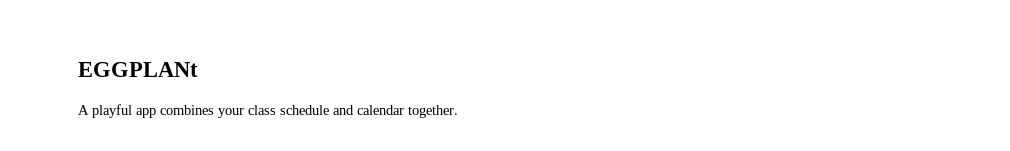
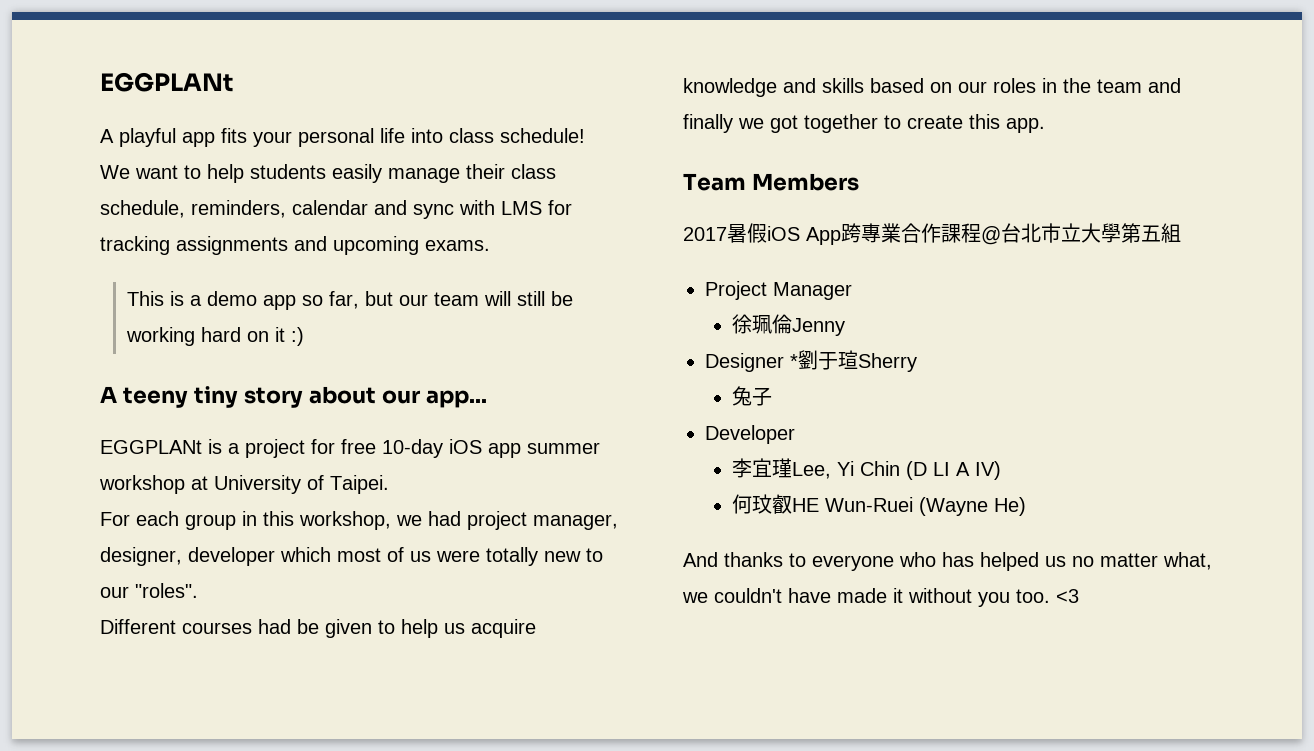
- A playful app combines your class schedule and calendar together.
+ A playful app fits your personal life into class schedule!
+ We want to help students easily manage their class schedule, reminders, calendar and sync with LMS for tracking assignments and upcoming exams.
+ This is a demo app so far, but our team will still be working hard on it :)
+ A teeny tiny story about our app...
+ EGGPLANt is a project for free 10-day iOS app summer workshop at University of Taipei.
+ For each group in this workshop, we had project manager, designer, developer which most of us were totally new to our "roles".
+ Different courses had be given to help us acquire knowledge and skills based on our roles in the team and finally we got together to create this app.
+ Team Members
+ 2017暑假iOS App跨專業合作課程@台北市立大學第五組
+ Project Manager
+ 徐珮倫Jenny
+ Designer *劉于瑄Sherry
+ 兔子
+ Developer
+ 李宜瑾Lee, Yi Chin (D LI A IV)
+ 何玟叡HE Wun-Ruei (Wayne He)
+ And thanks to everyone who has helped us no matter what, we couldn't have made it without you too. <3

